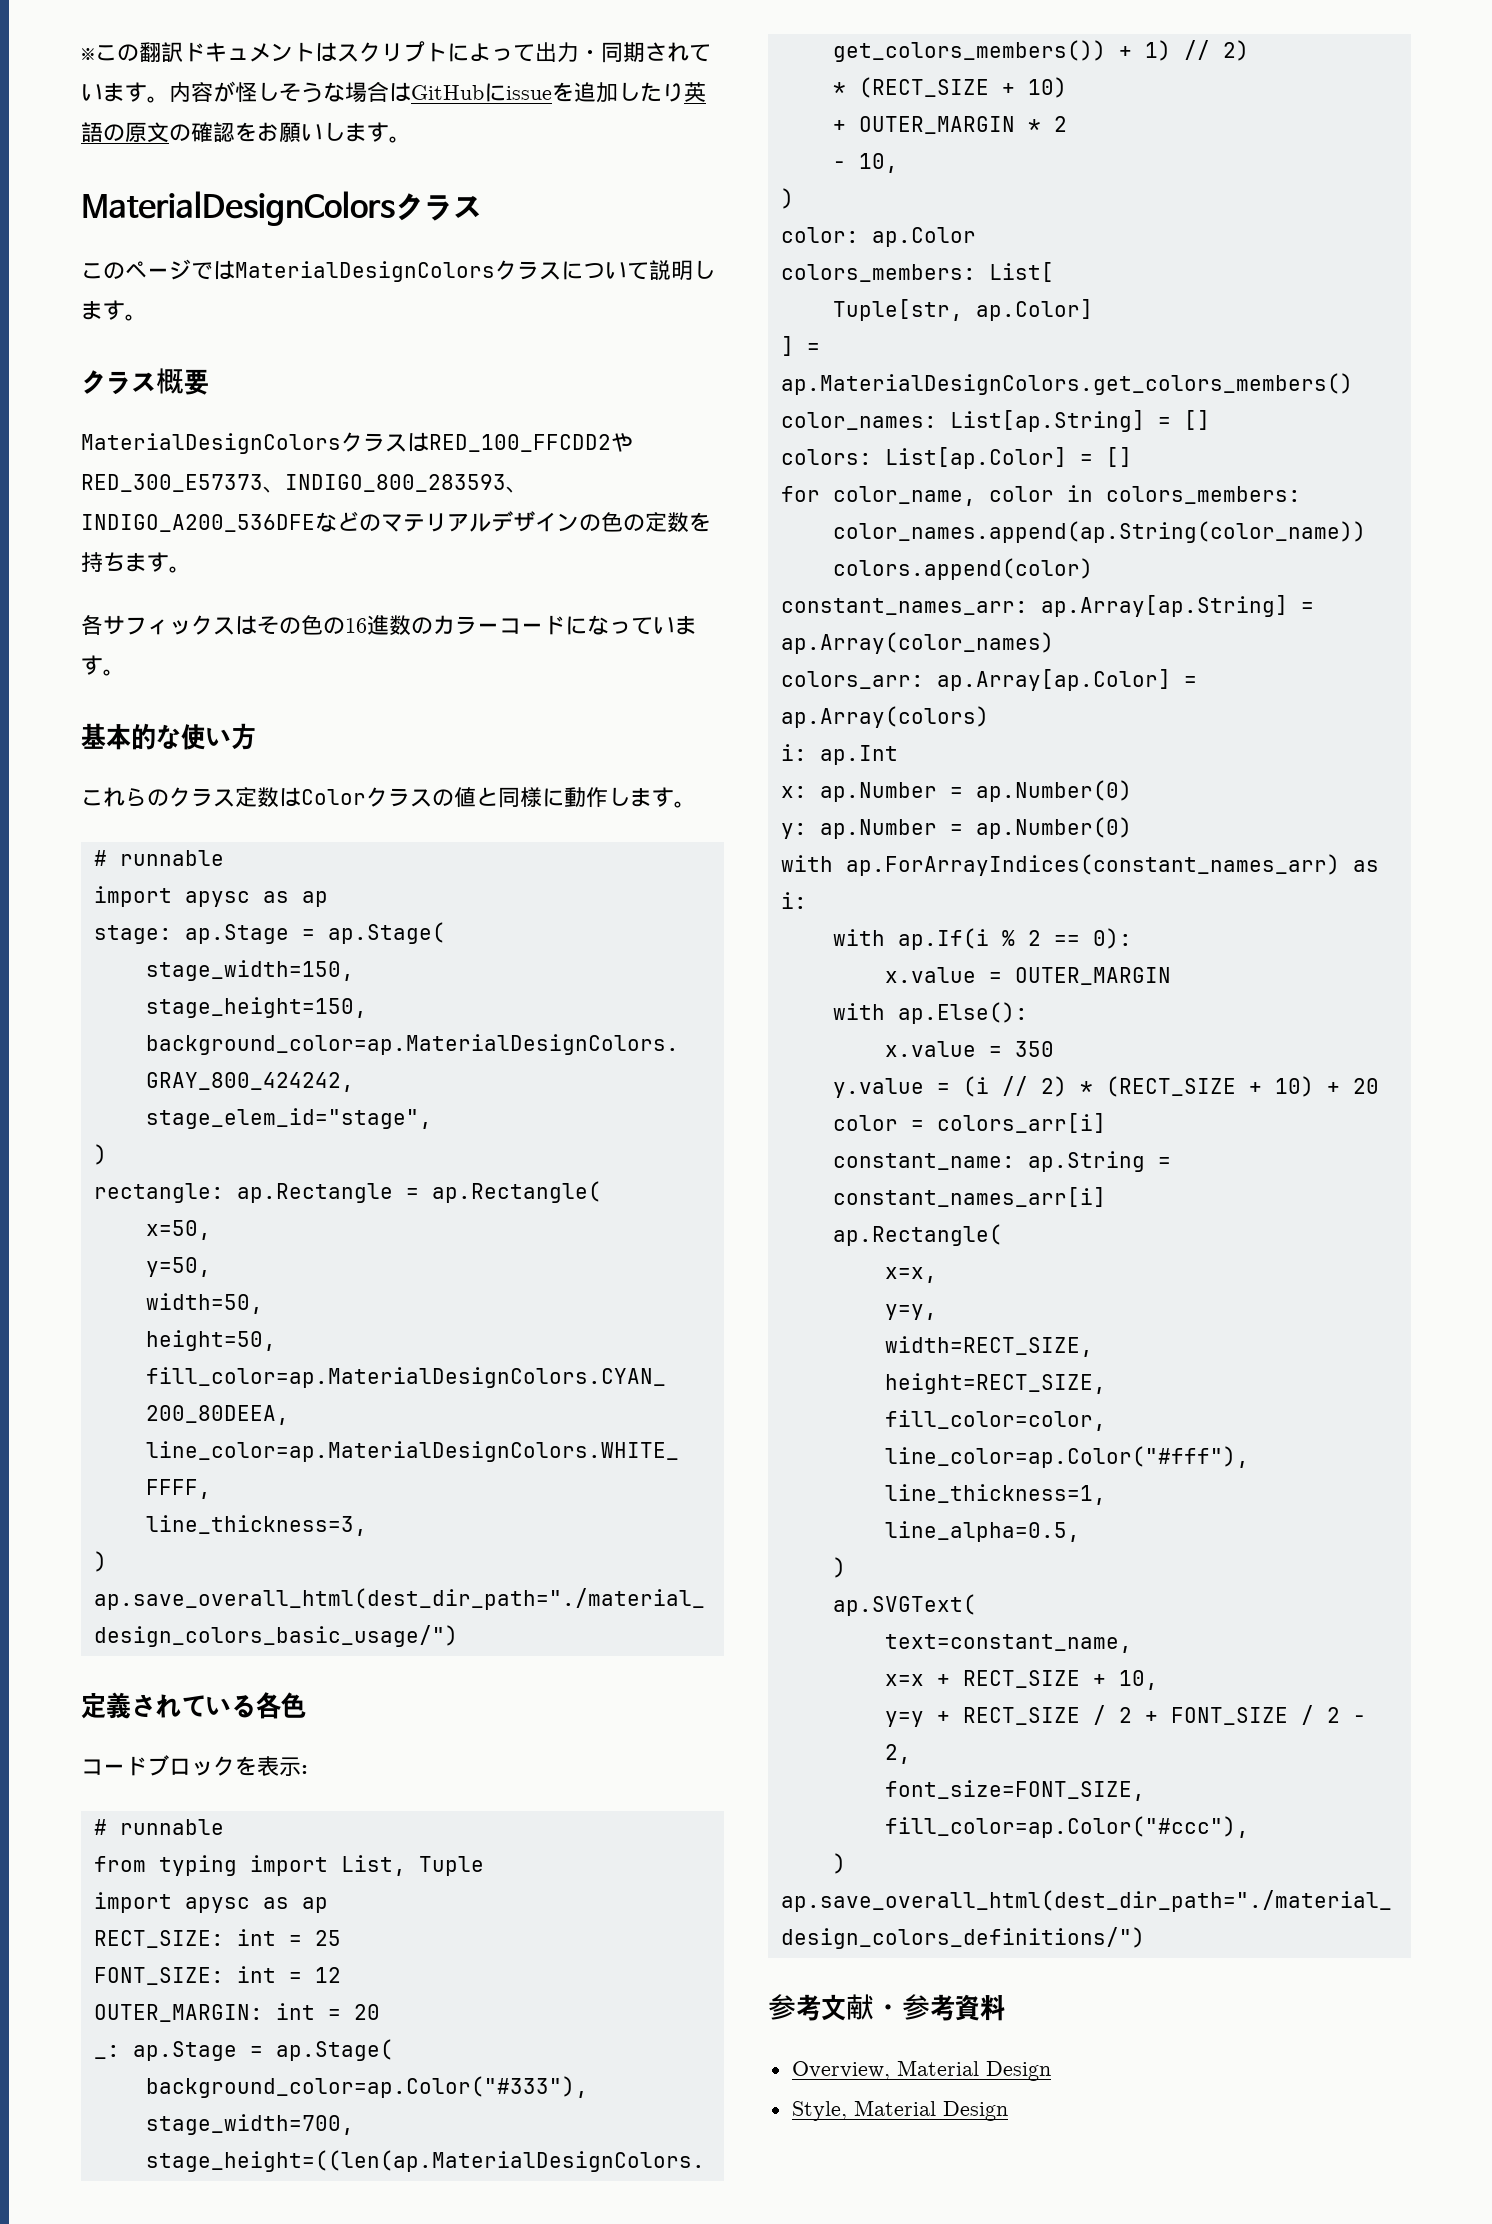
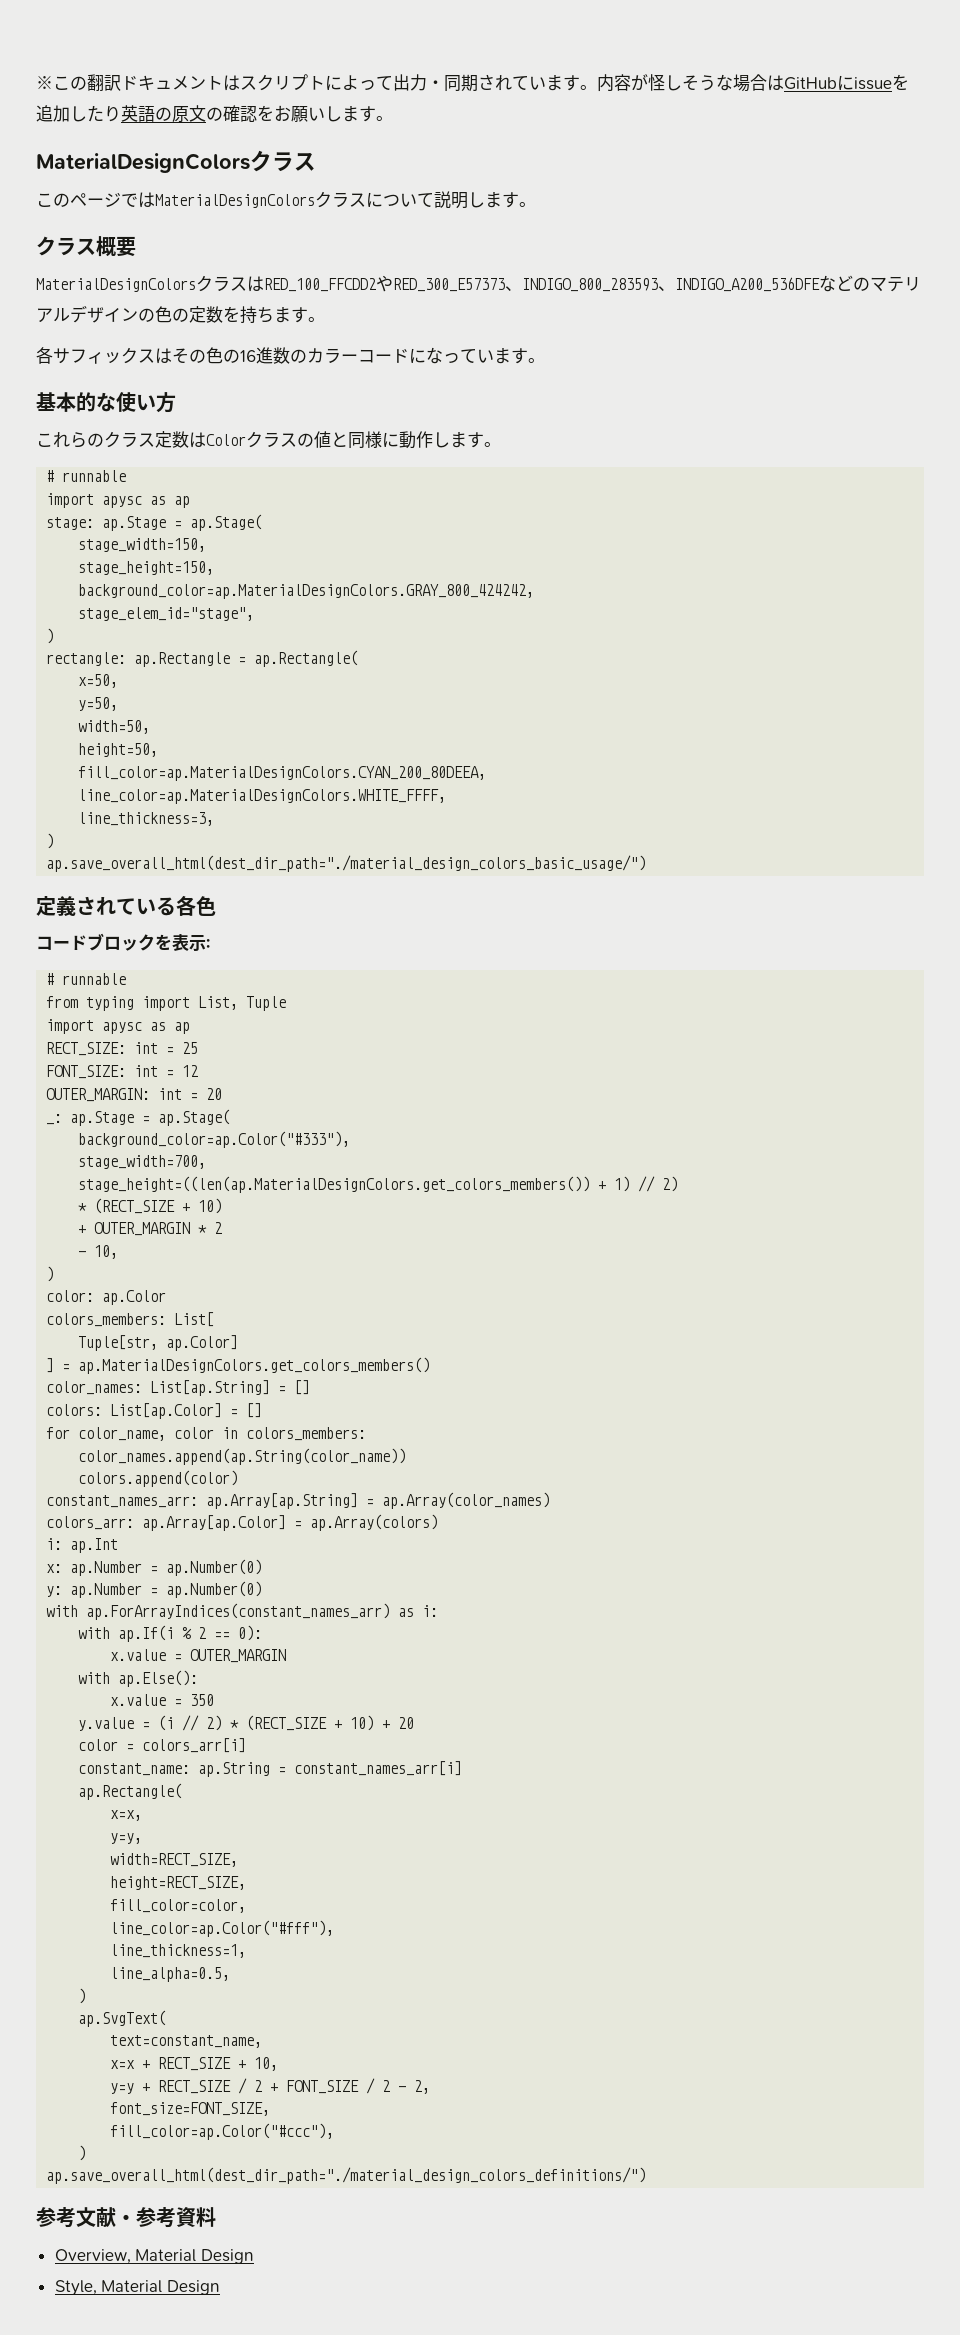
- ap.SVGText(
+ ap.SvgText(

